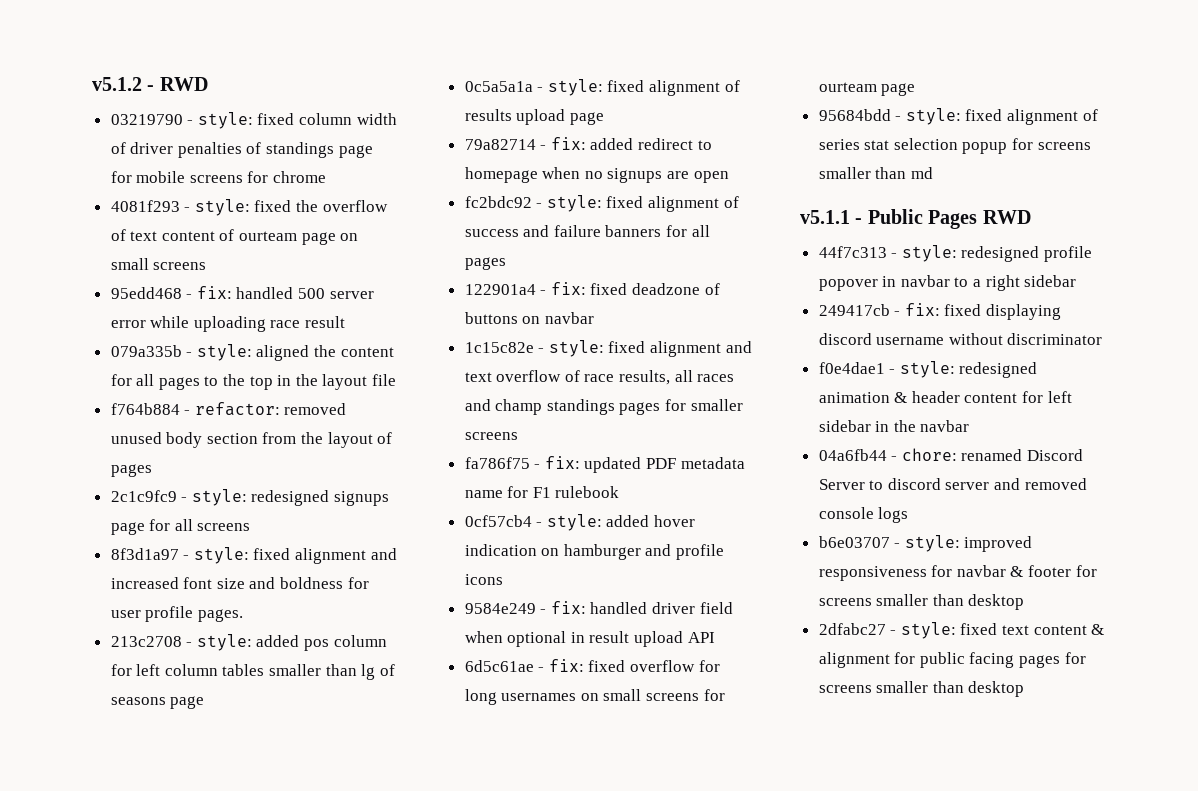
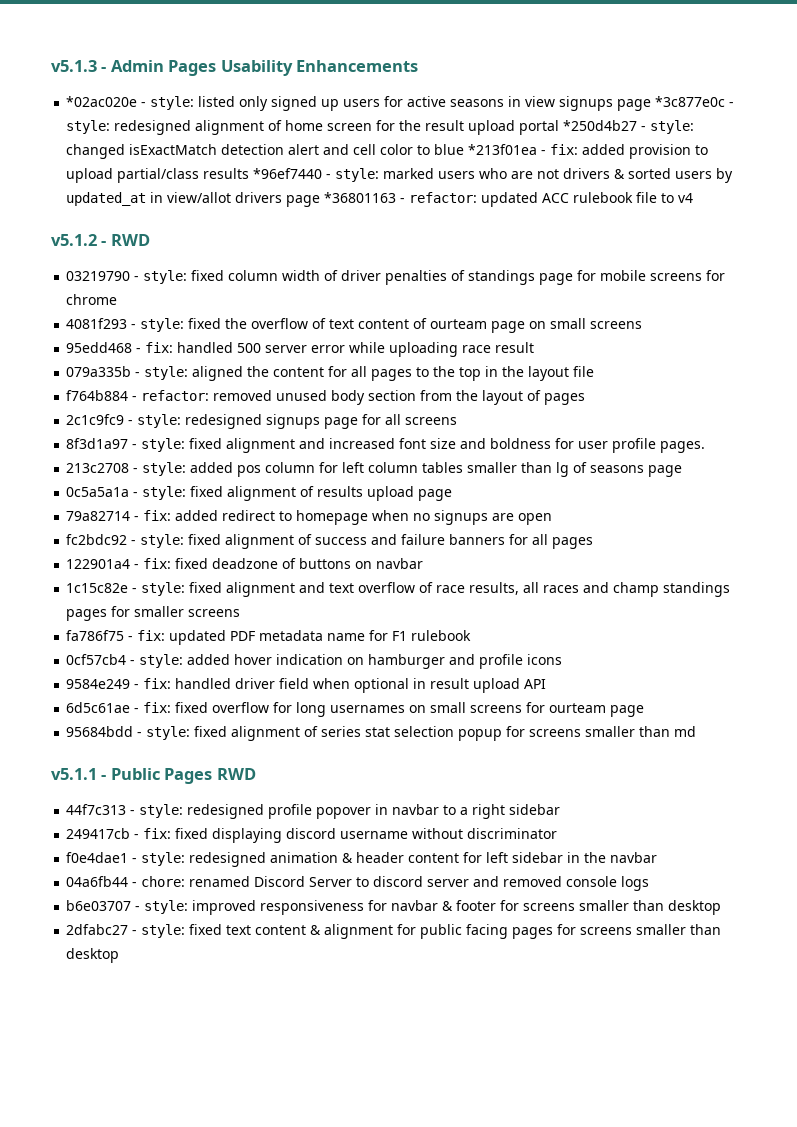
+ v5.1.3 - Admin Pages Usability Enhancements
+ *02ac020e - style: listed only signed up users for active seasons in view signups page *3c877e0c - style: redesigned alignment of home screen for the result upload portal *250d4b27 - style: changed isExactMatch detection alert and cell color to blue *213f01ea - fix: added provision to upload partial/class results *96ef7440 - style: marked users who are not drivers & sorted users by updated_at in view/allot drivers page *36801163 - refactor: updated ACC rulebook file to v4

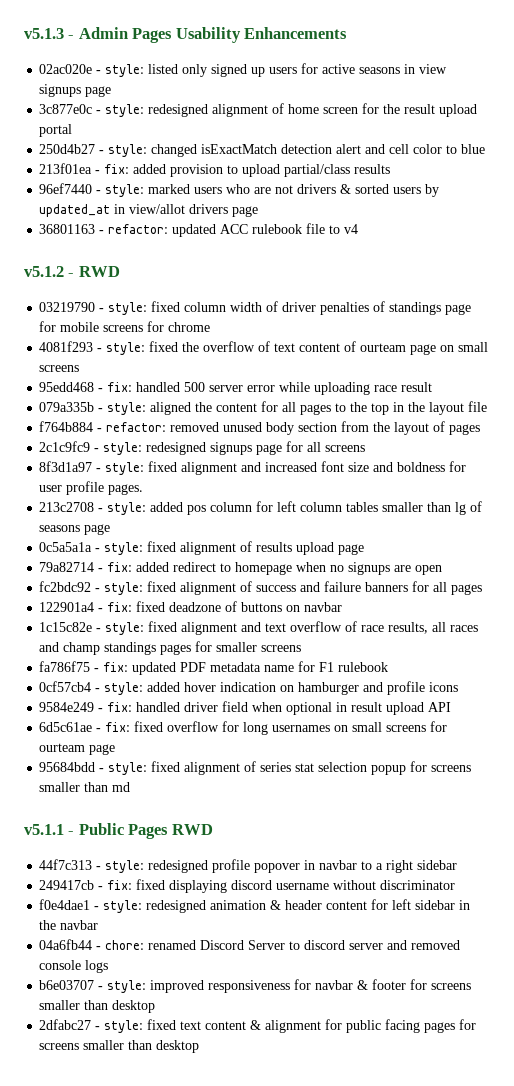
- *02ac020e - style:
+ 02ac020e - style:
- listed only signed up users for active seasons in view signups page *3c877e0c - style:
+ listed only signed up users for active seasons in view signups page
+ 3c877e0c - style:
- redesigned alignment of home screen for the result upload portal *250d4b27 - style:
+ redesigned alignment of home screen for the result upload portal
+ 250d4b27 - style:
- changed isExactMatch detection alert and cell color to blue *213f01ea - fix:
+ changed isExactMatch detection alert and cell color to blue
+ 213f01ea - fix:
- added provision to upload partial/class results *96ef7440 - style:
+ added provision to upload partial/class results
+ 96ef7440 - style:
- marked users who are not drivers & sorted users by updated_at in view/allot drivers page *36801163 - refactor:
+ marked users who are not drivers & sorted users by updated_at in view/allot drivers page
+ 36801163 - refactor:

